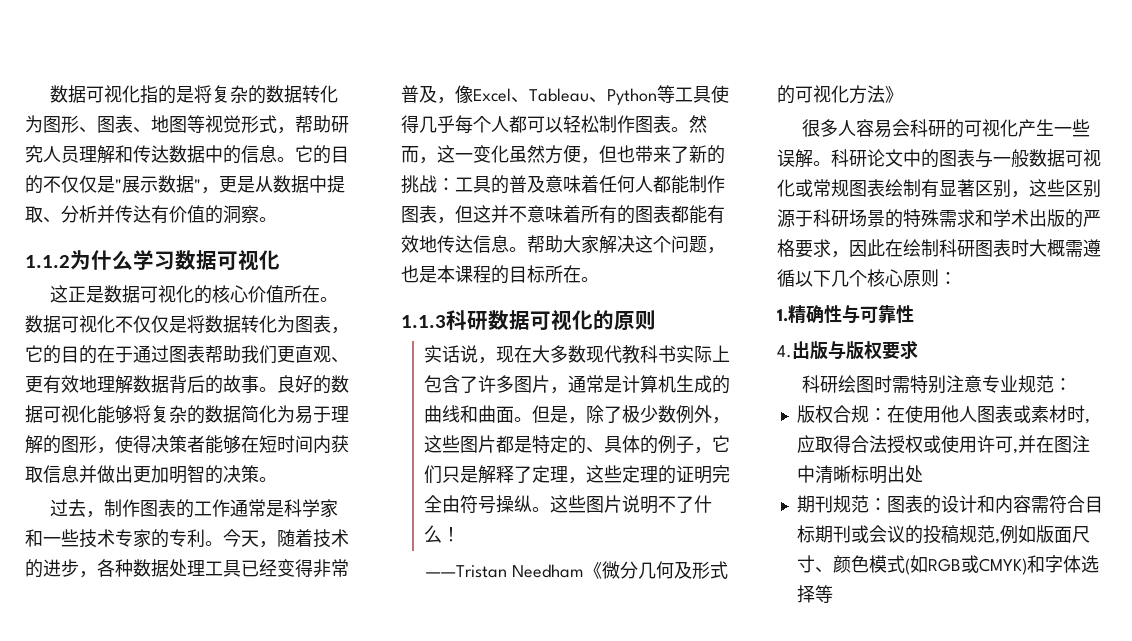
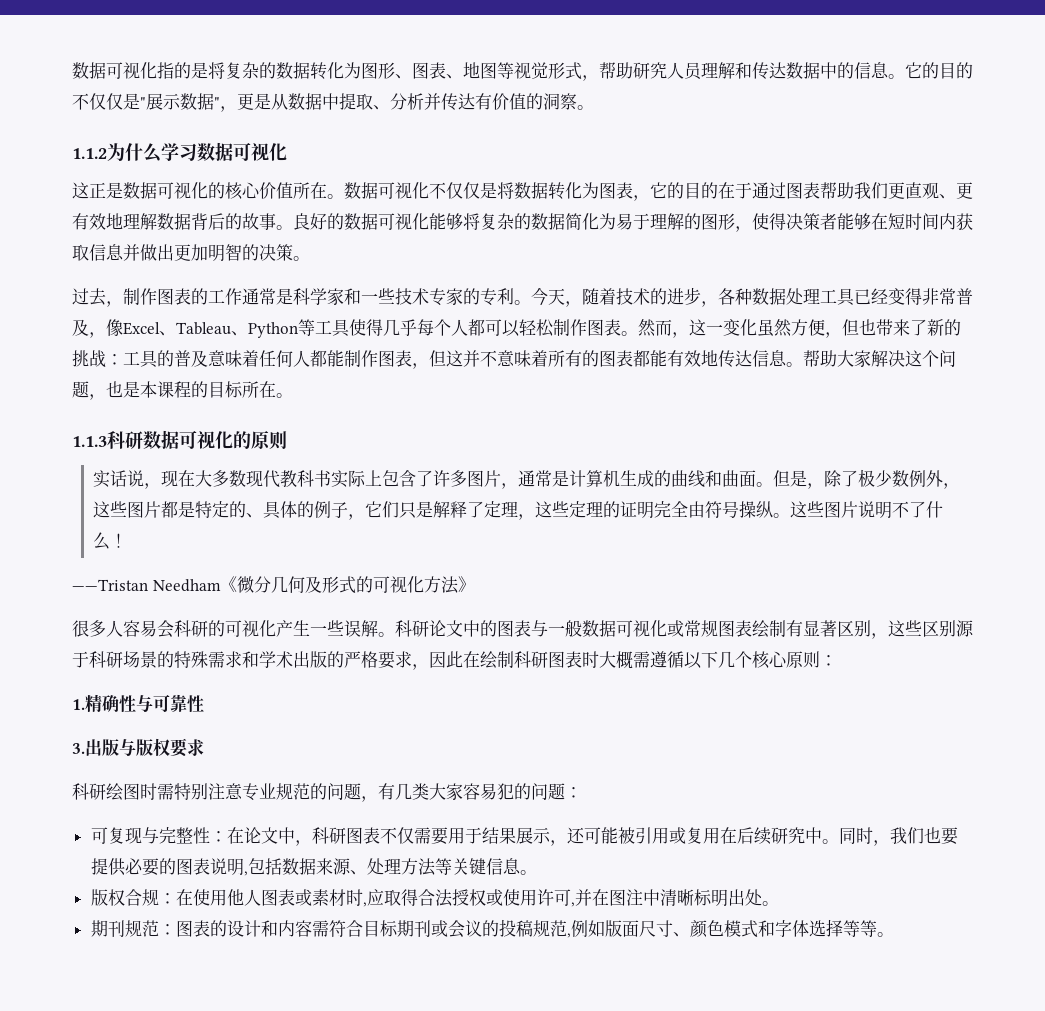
- 4.出版与版权要求
+ 3.出版与版权要求
- 科研绘图时需特别注意专业规范：
+ 科研绘图时需特别注意专业规范的问题，有几类大家容易犯的问题：
+ 可复现与完整性：在论文中，科研图表不仅需要用于结果展示，还可能被引用或复用在后续研究中。同时，我们也要提供必要的图表说明,包括数据来源、处理方法等关键信息。
- 版权合规：在使用他人图表或素材时,应取得合法授权或使用许可,并在图注中清晰标明出处
+ 版权合规：在使用他人图表或素材时,应取得合法授权或使用许可,并在图注中清晰标明出处。
- 期刊规范：图表的设计和内容需符合目标期刊或会议的投稿规范,例如版面尺寸、颜色模式(如RGB或CMYK)和字体选择等
+ 期刊规范：图表的设计和内容需符合目标期刊或会议的投稿规范,例如版面尺寸、颜色模式和字体选择等等。

